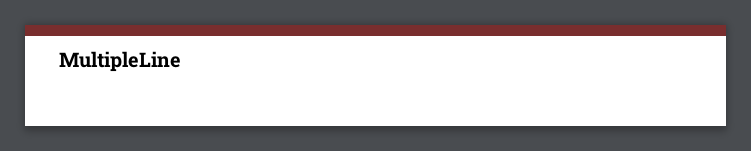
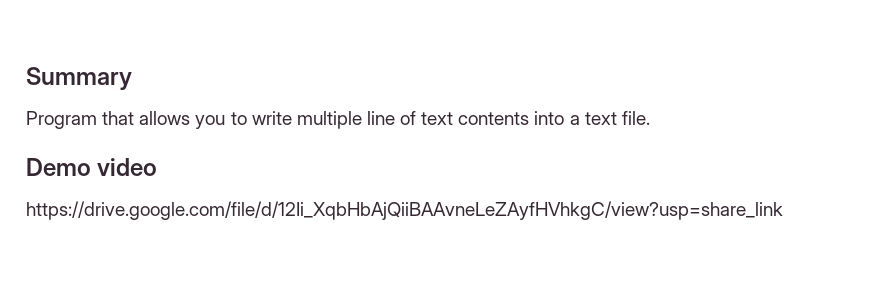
- MultipleLine
+ Summary
+ Program that allows you to write multiple line of text contents into a text file.
+ Demo video
+ https://drive.google.com/file/d/12Ii_XqbHbAjQiiBAAvneLeZAyfHVhkgC/view?usp=share_link

